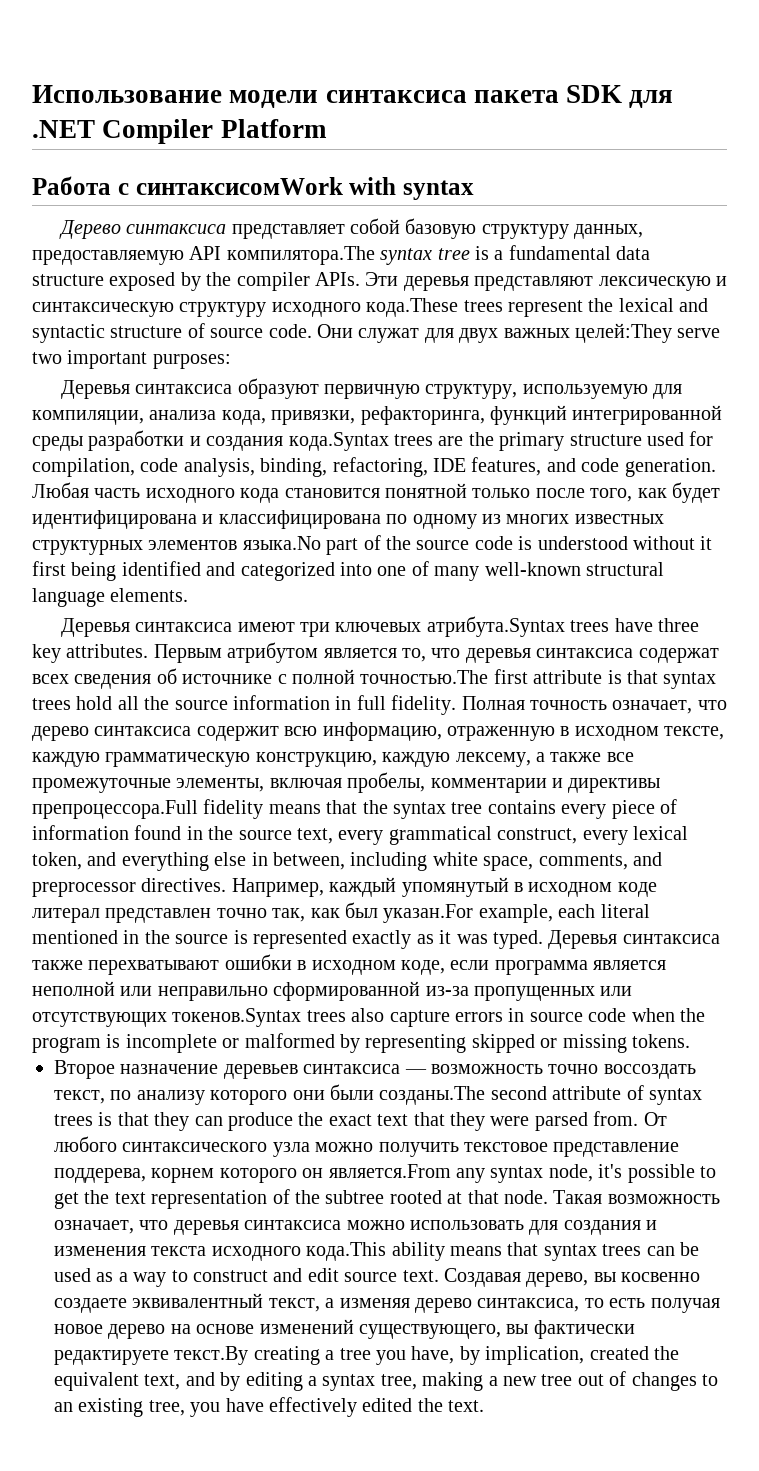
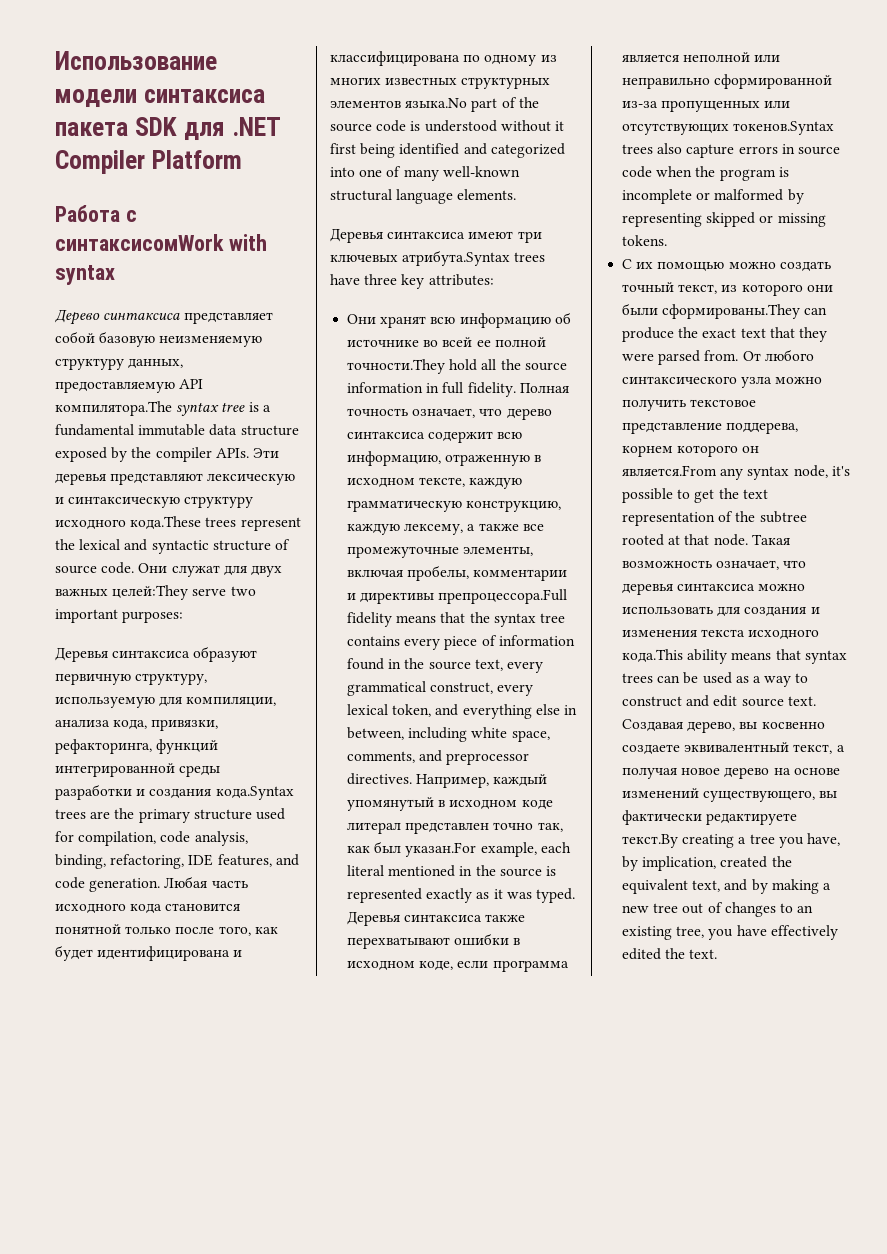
- Дерево синтаксиса представляет собой базовую структуру данных, предоставляемую API компилятора.The syntax tree is a fundamental data structure exposed by the compiler APIs.
+ Дерево синтаксиса представляет собой базовую неизменяемую структуру данных, предоставляемую API компилятора.The syntax tree is a fundamental immutable data structure exposed by the compiler APIs.
- Деревья синтаксиса имеют три ключевых атрибута.Syntax trees have three key attributes. Первым атрибутом является то, что деревья синтаксиса содержат всех сведения об источнике с полной точностью.The first attribute is that syntax trees hold all the source information in full fidelity.
+ Деревья синтаксиса имеют три ключевых атрибута.Syntax trees have three key attributes:
+ Они хранят всю информацию об источнике во всей ее полной точности.They hold all the source information in full fidelity.
- Второе назначение деревьев синтаксиса — возможность точно воссоздать текст, по анализу которого они были созданы.The second attribute of syntax trees is that they can produce the exact text that they were parsed from.
+ С их помощью можно создать точный текст, из которого они были сформированы.They can produce the exact text that they were parsed from.
- Создавая дерево, вы косвенно создаете эквивалентный текст, а изменяя дерево синтаксиса, то есть получая новое дерево на основе изменений существующего, вы фактически редактируете текст.By creating a tree you have, by implication, created the equivalent text, and by editing a syntax tree, making a new tree out of changes to an existing tree, you have effectively edited the text.
+ Создавая дерево, вы косвенно создаете эквивалентный текст, а получая новое дерево на основе изменений существующего, вы фактически редактируете текст.By creating a tree you have, by implication, created the equivalent text, and by making a new tree out of changes to an existing tree, you have effectively edited the text.

